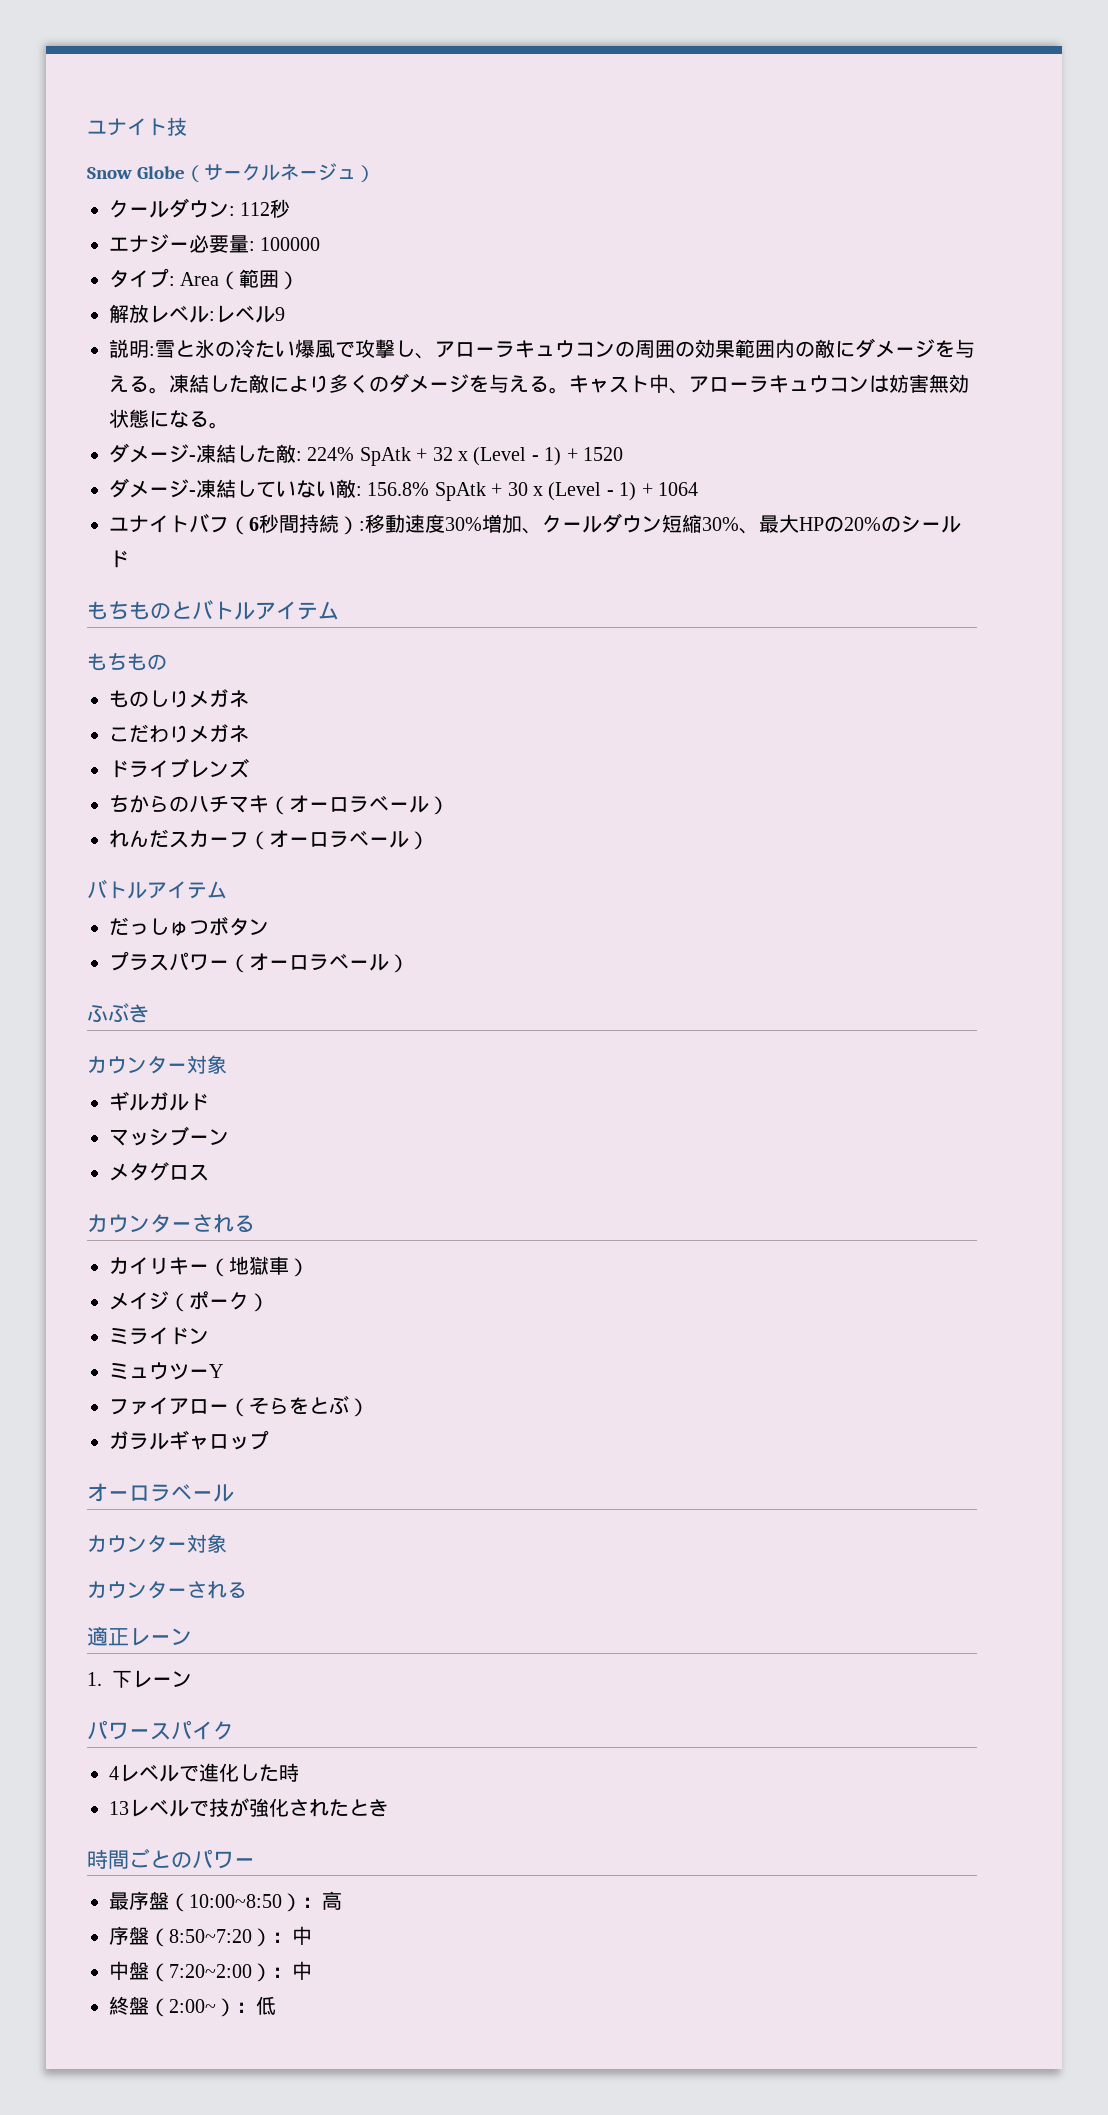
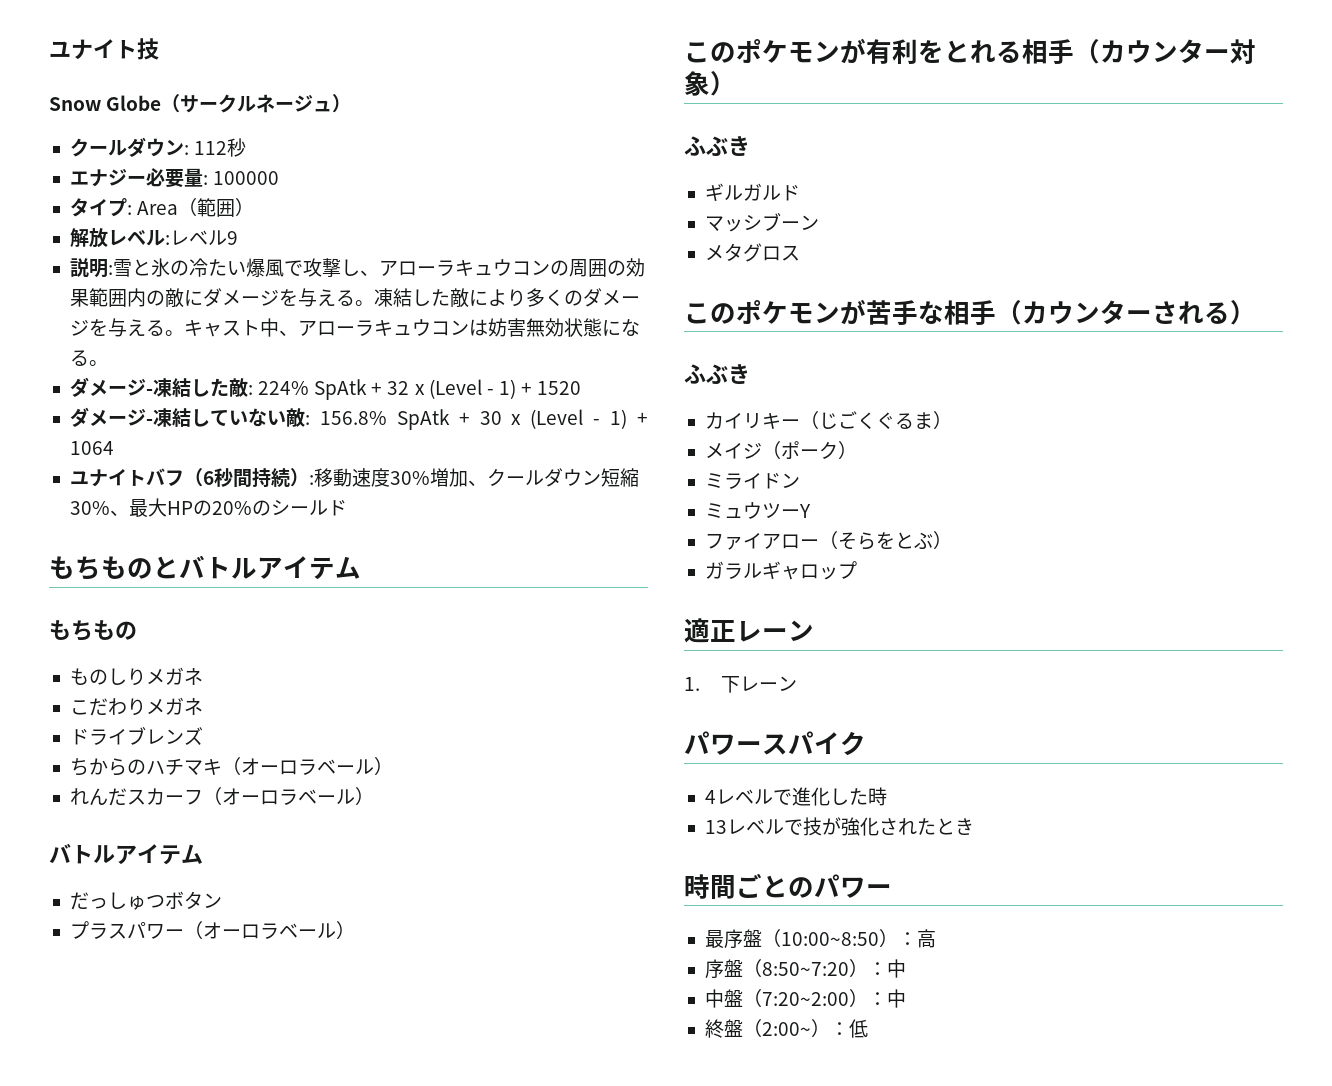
+ このポケモンが有利をとれる相手（カウンター対象）
  ふぶき
- カウンター対象
  メタグロス
- カウンターされる
+ このポケモンが苦手な相手（カウンターされる）
+ ふぶき
- カイリキー（地獄車）
+ カイリキー（じごくぐるま）
  ガラルギャロップ
- オーロラベール
- カウンター対象
- カウンターされる

